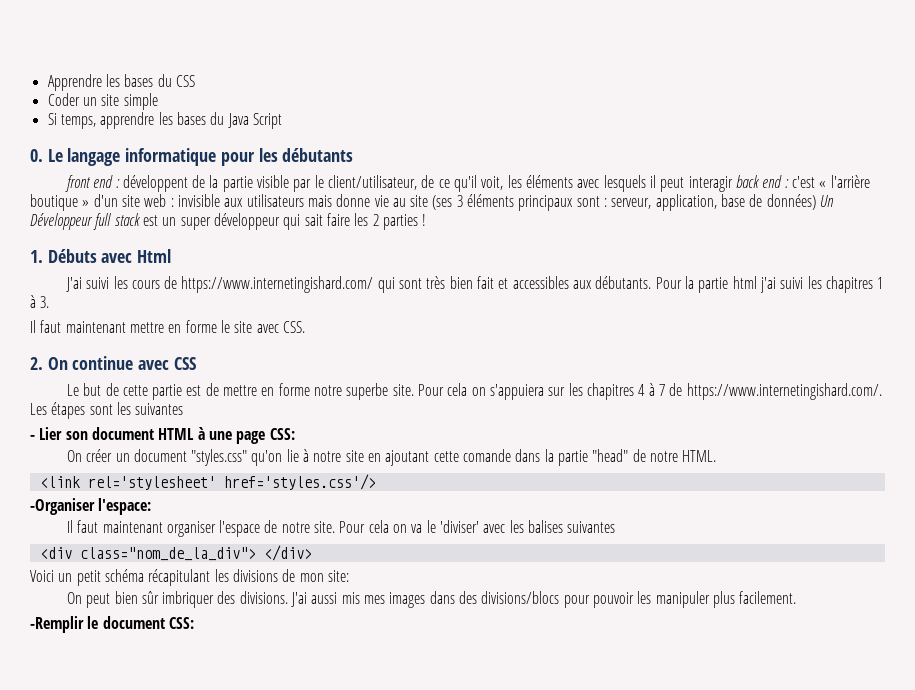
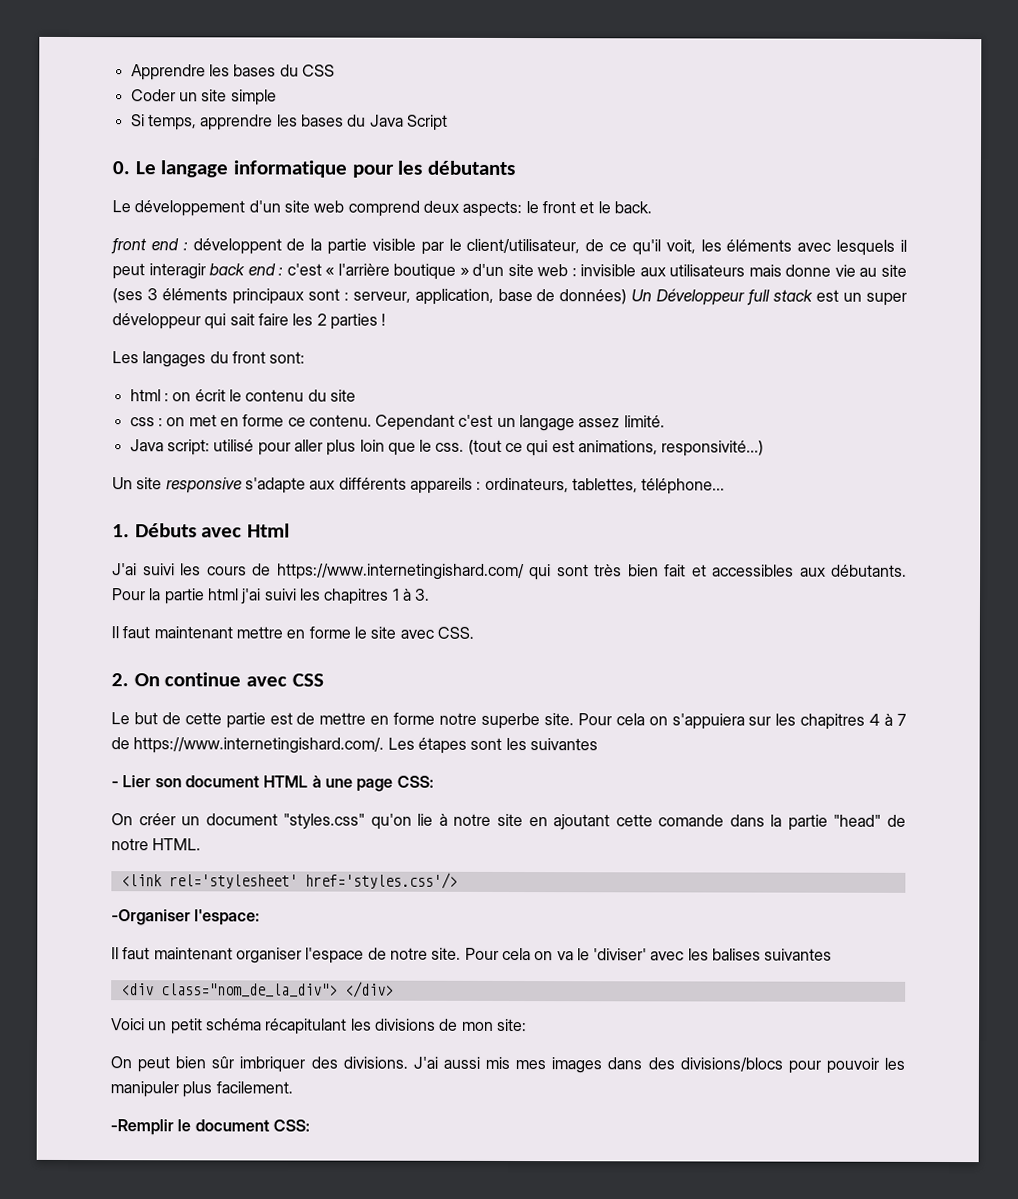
+ Le développement d'un site web comprend deux aspects: le front et le back.
+ Les langages du front sont:
+ html : on écrit le contenu du site
+ css : on met en forme ce contenu. Cependant c'est un langage assez limité.
+ Java script: utilisé pour aller plus loin que le css. (tout ce qui est animations, responsivité...)
+ Un site responsive s'adapte aux différents appareils : ordinateurs, tablettes, téléphone...

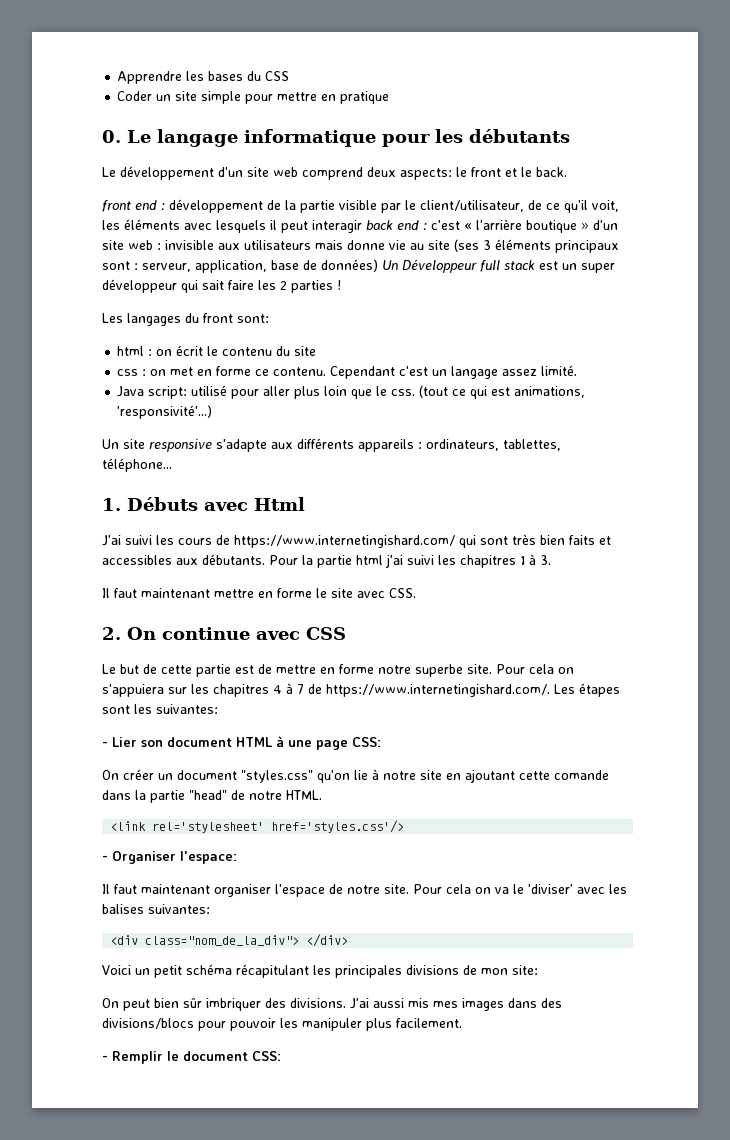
- Coder un site simple
- Si temps, apprendre les bases du Java Script
+ Coder un site simple pour mettre en pratique
- développent de la partie visible par le client/utilisateur, de ce qu'il voit, les éléments avec lesquels il peut interagir back end :
+ développement de la partie visible par le client/utilisateur, de ce qu'il voit, les éléments avec lesquels il peut interagir back end :
- (tout ce qui est animations, responsivité...)
+ (tout ce qui est animations, 'responsivité'...)
- J'ai suivi les cours de https://www.internetingishard.com/ qui sont très bien fait et accessibles aux débutants.
+ J'ai suivi les cours de https://www.internetingishard.com/ qui sont très bien faits et accessibles aux débutants.
- Pour cela on s'appuiera sur les chapitres 4 à 7 de https://www.internetingishard.com/. Les étapes sont les suivantes
+ Pour cela on s'appuiera sur les chapitres 4 à 7 de https://www.internetingishard.com/. Les étapes sont les suivantes:
- -Organiser l'espace:
+ - Organiser l'espace:
- Pour cela on va le 'diviser' avec les balises suivantes
+ Pour cela on va le 'diviser' avec les balises suivantes:
- Voici un petit schéma récapitulant les divisions de mon site:
+ Voici un petit schéma récapitulant les principales divisions de mon site:
- -Remplir le document CSS:
+ - Remplir le document CSS:

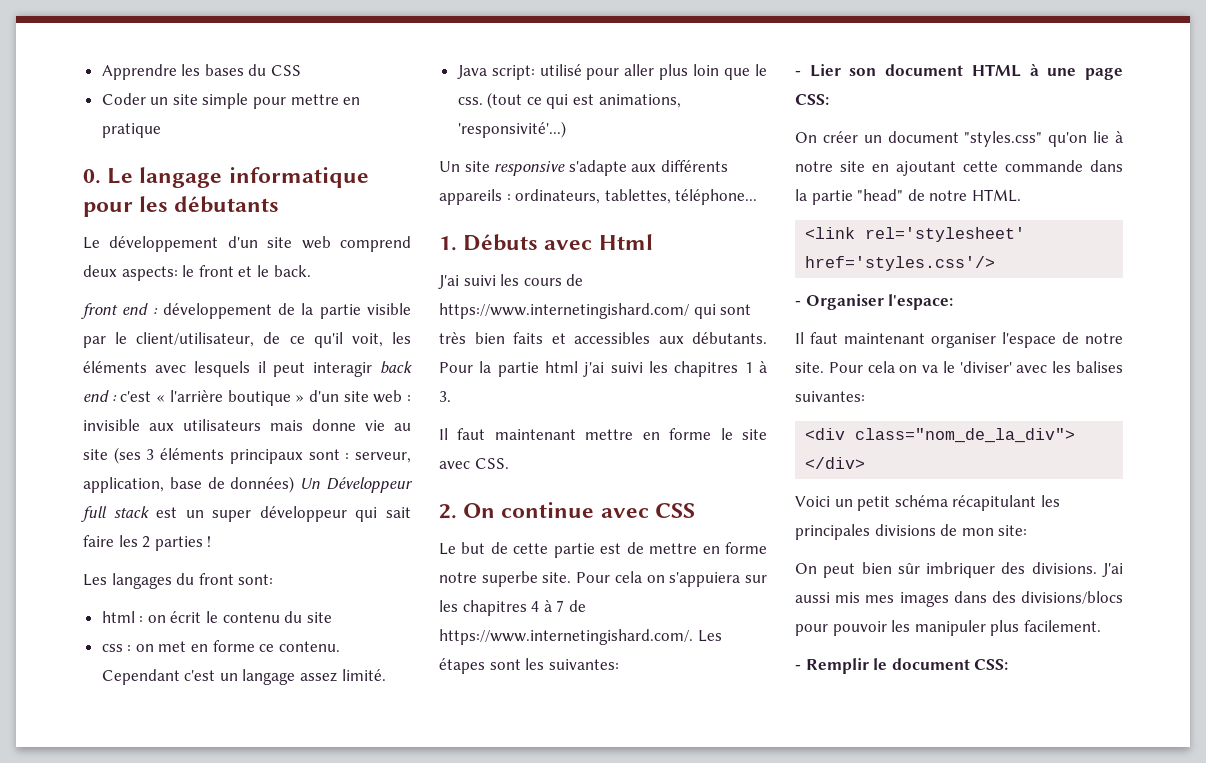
- On créer un document "styles.css" qu'on lie à notre site en ajoutant cette comande dans la partie "head" de notre HTML.
+ On créer un document "styles.css" qu'on lie à notre site en ajoutant cette commande dans la partie "head" de notre HTML.

